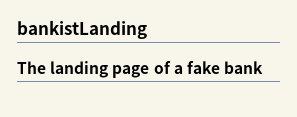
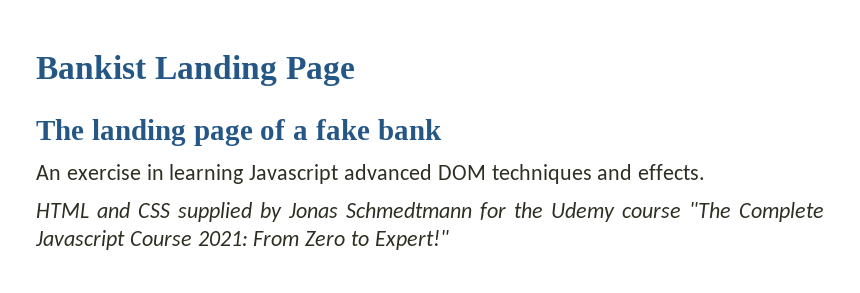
- bankistLanding
+ Bankist Landing Page
+ An exercise in learning Javascript advanced DOM techniques and effects.
+ HTML and CSS supplied by Jonas Schmedtmann for the Udemy course "The Complete Javascript Course 2021: From Zero to Expert!"

